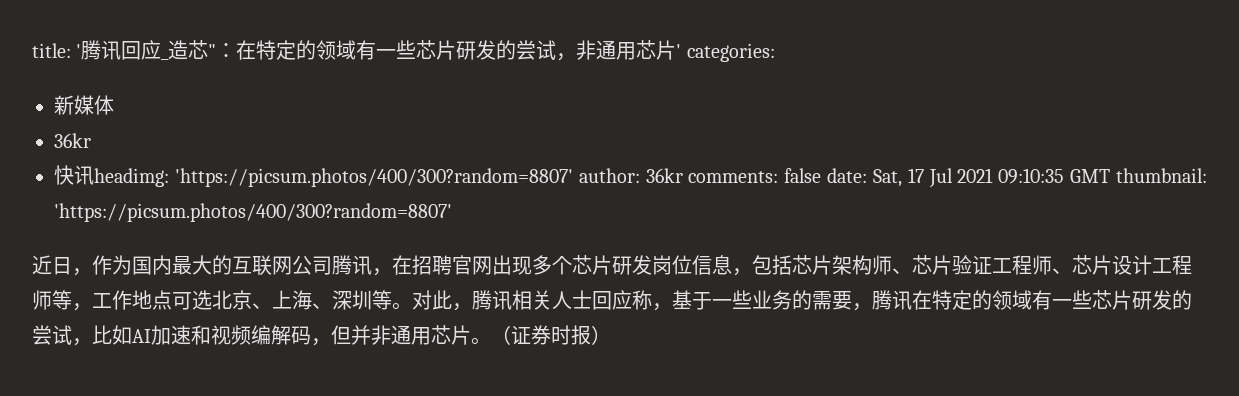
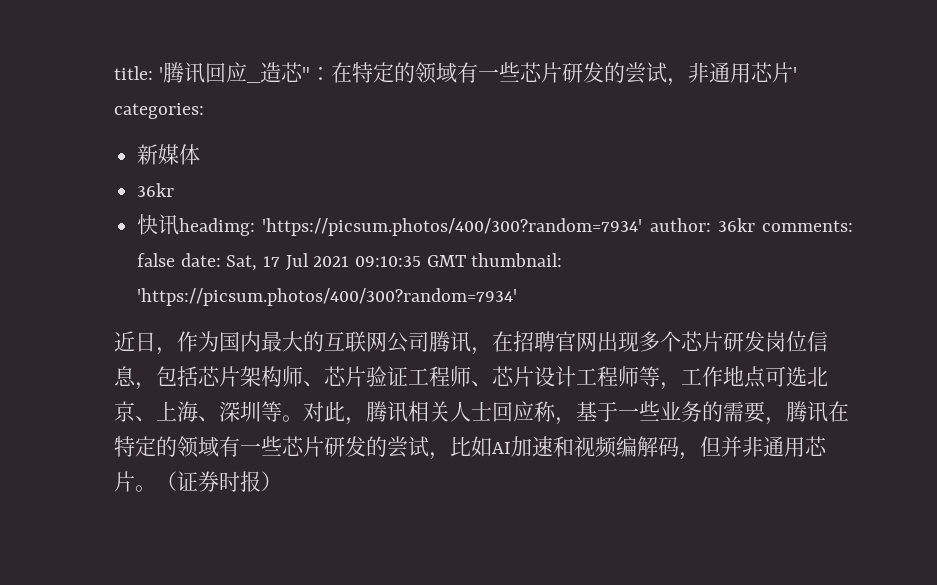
- 快讯headimg: 'https://picsum.photos/400/300?random=8807' author: 36kr comments: false date: Sat, 17 Jul 2021 09:10:35 GMT thumbnail: 'https://picsum.photos/400/300?random=8807'
+ 快讯headimg: 'https://picsum.photos/400/300?random=7934' author: 36kr comments: false date: Sat, 17 Jul 2021 09:10:35 GMT thumbnail: 'https://picsum.photos/400/300?random=7934'

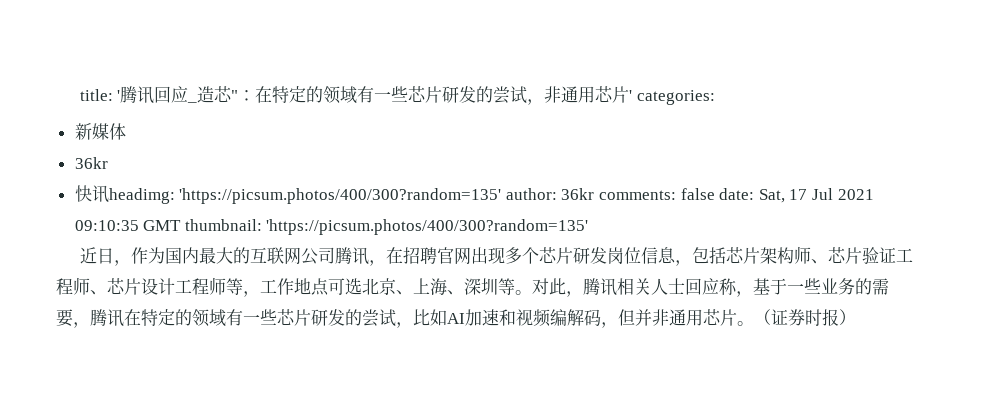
- 快讯headimg: 'https://picsum.photos/400/300?random=7934' author: 36kr comments: false date: Sat, 17 Jul 2021 09:10:35 GMT thumbnail: 'https://picsum.photos/400/300?random=7934'
+ 快讯headimg: 'https://picsum.photos/400/300?random=135' author: 36kr comments: false date: Sat, 17 Jul 2021 09:10:35 GMT thumbnail: 'https://picsum.photos/400/300?random=135'

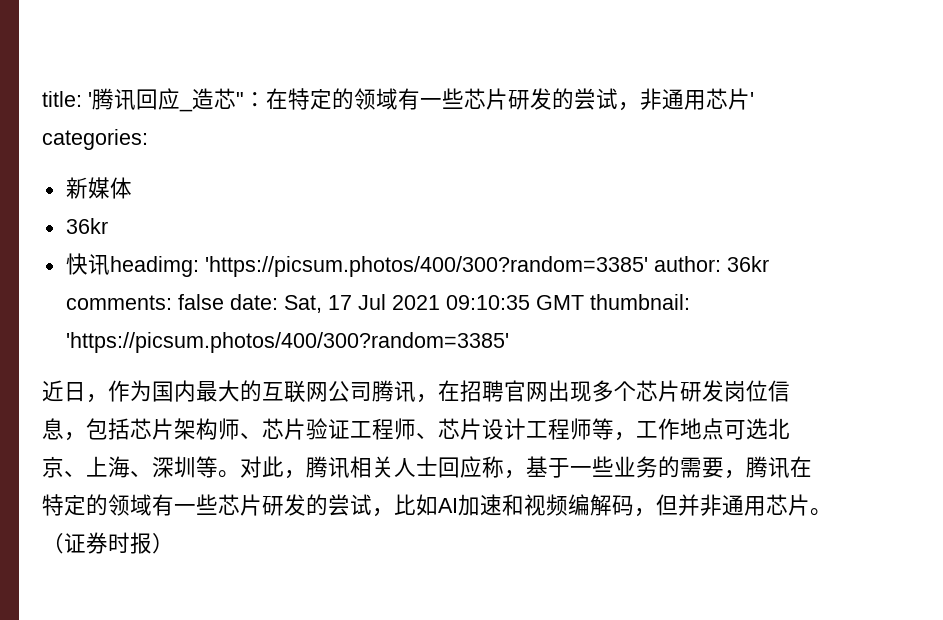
- 快讯headimg: 'https://picsum.photos/400/300?random=135' author: 36kr comments: false date: Sat, 17 Jul 2021 09:10:35 GMT thumbnail: 'https://picsum.photos/400/300?random=135'
+ 快讯headimg: 'https://picsum.photos/400/300?random=3385' author: 36kr comments: false date: Sat, 17 Jul 2021 09:10:35 GMT thumbnail: 'https://picsum.photos/400/300?random=3385'

